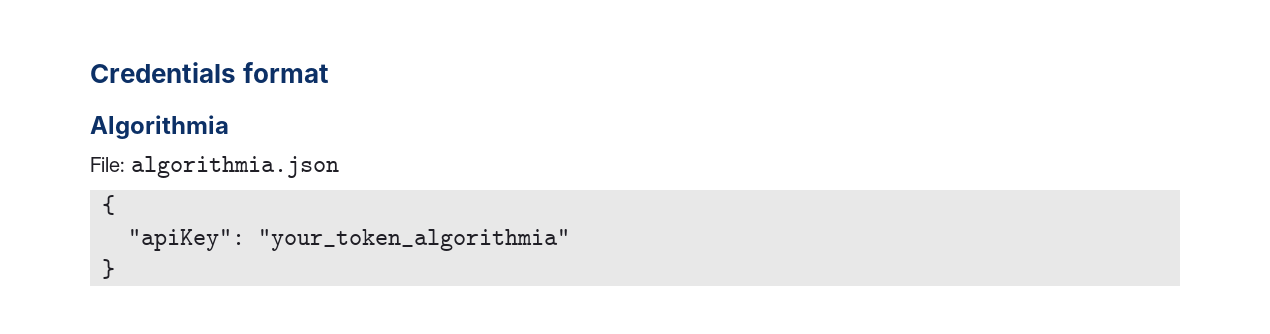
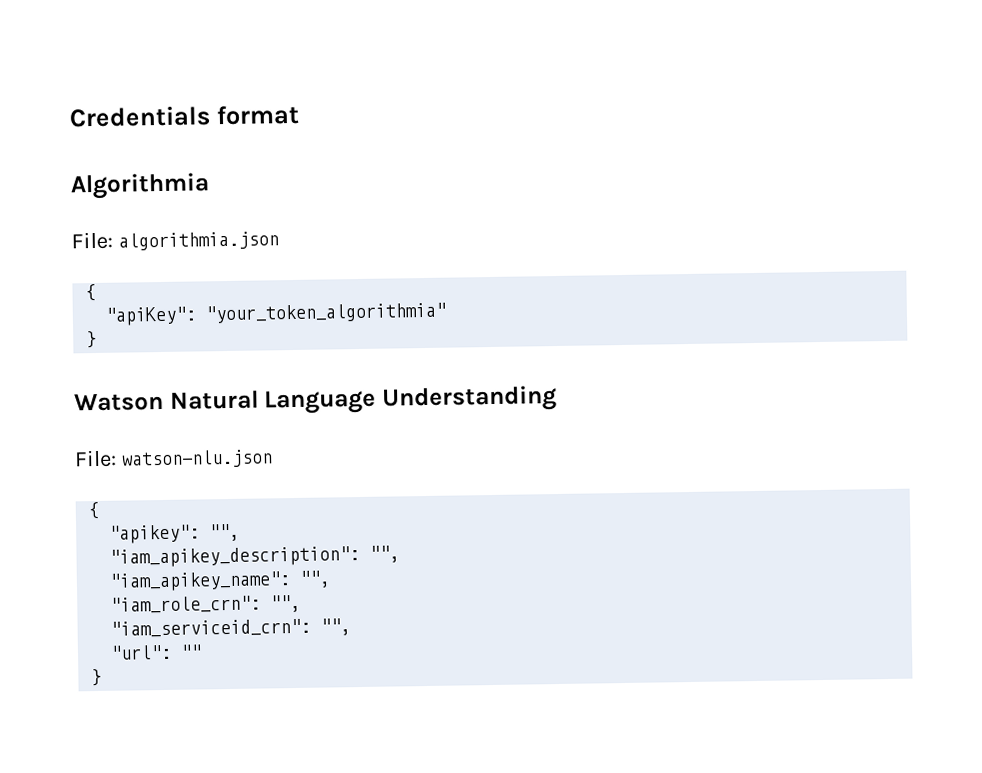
+ Watson Natural Language Understanding
+ File: watson-nlu.json
+ {
+ "apikey": "",
+ "iam_apikey_description": "",
+ "iam_apikey_name": "",
+ "iam_role_crn": "",
+ "iam_serviceid_crn": "",
+ "url": ""
+ }

